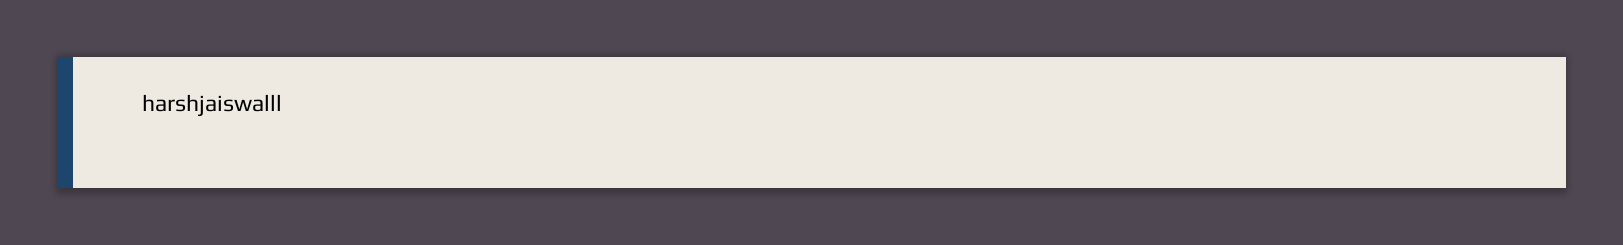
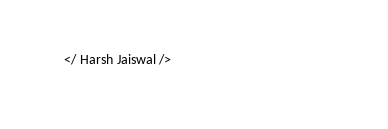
- harshjaiswalll
+ </ Harsh Jaiswal />

